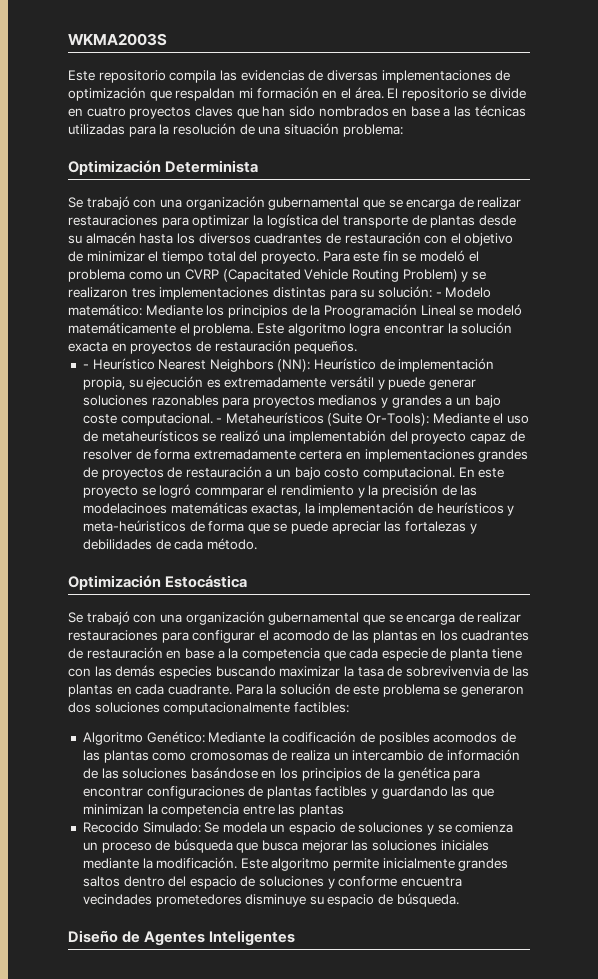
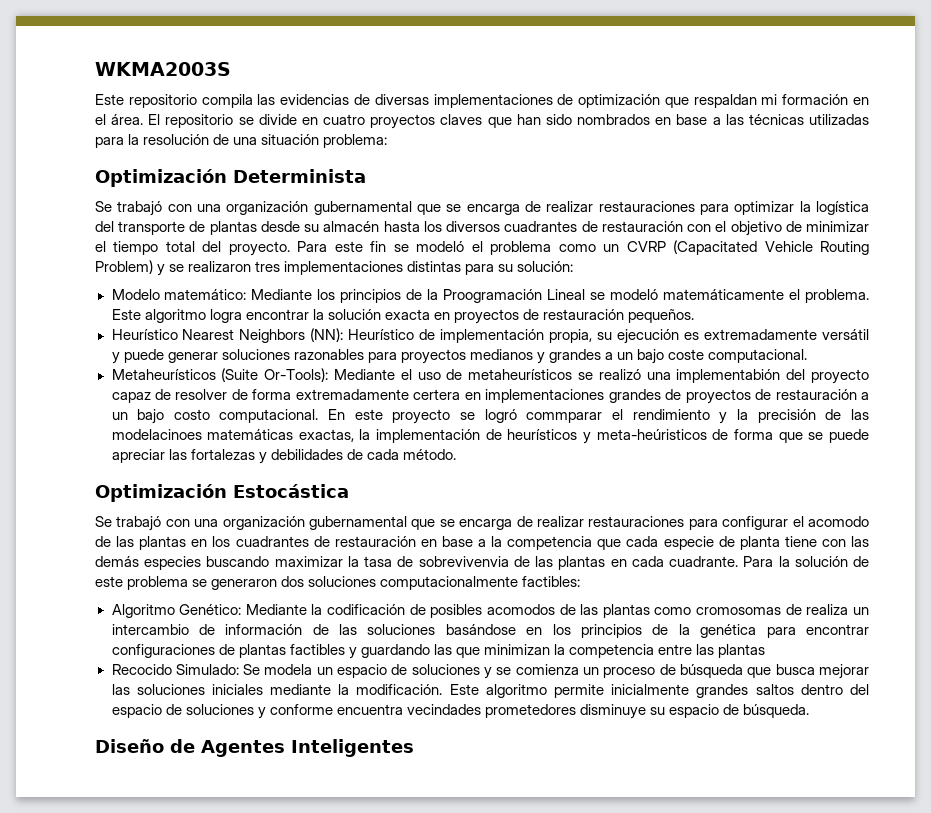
- Para este fin se modeló el problema como un CVRP (Capacitated Vehicle Routing Problem) y se realizaron tres implementaciones distintas para su solución: - Modelo matemático: Mediante los principios de la Proogramación Lineal se modeló matemáticamente el problema.
+ Para este fin se modeló el problema como un CVRP (Capacitated Vehicle Routing Problem) y se realizaron tres implementaciones distintas para su solución:
+ Modelo matemático: Mediante los principios de la Proogramación Lineal se modeló matemáticamente el problema.
- - Heurístico Nearest Neighbors (NN):
+ Heurístico Nearest Neighbors (NN):
- Heurístico de implementación propia, su ejecución es extremadamente versátil y puede generar soluciones razonables para proyectos medianos y grandes a un bajo coste computacional. - Metaheurísticos (Suite Or-Tools):
+ Heurístico de implementación propia, su ejecución es extremadamente versátil y puede generar soluciones razonables para proyectos medianos y grandes a un bajo coste computacional.
+ Metaheurísticos (Suite Or-Tools):

